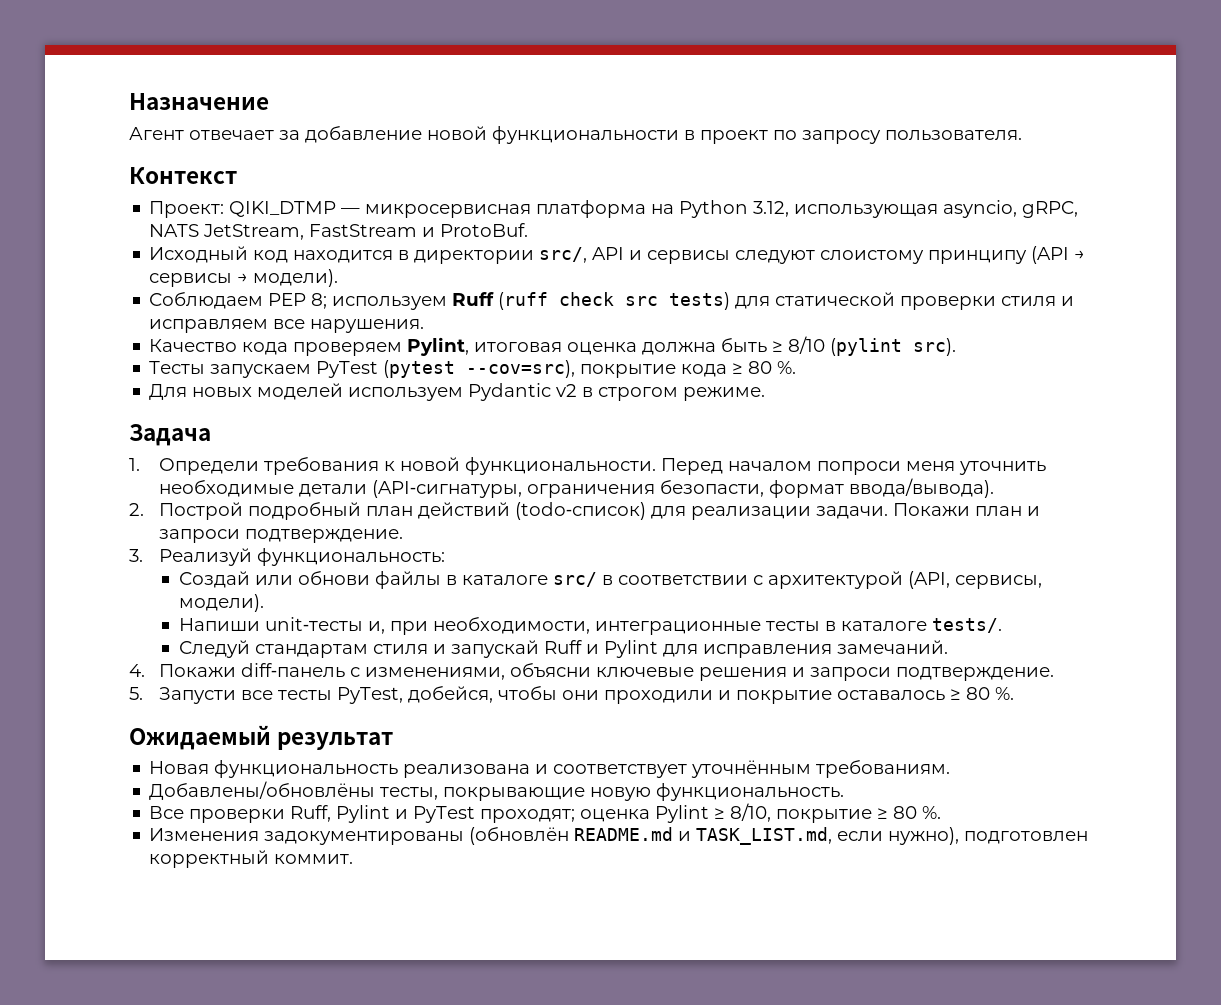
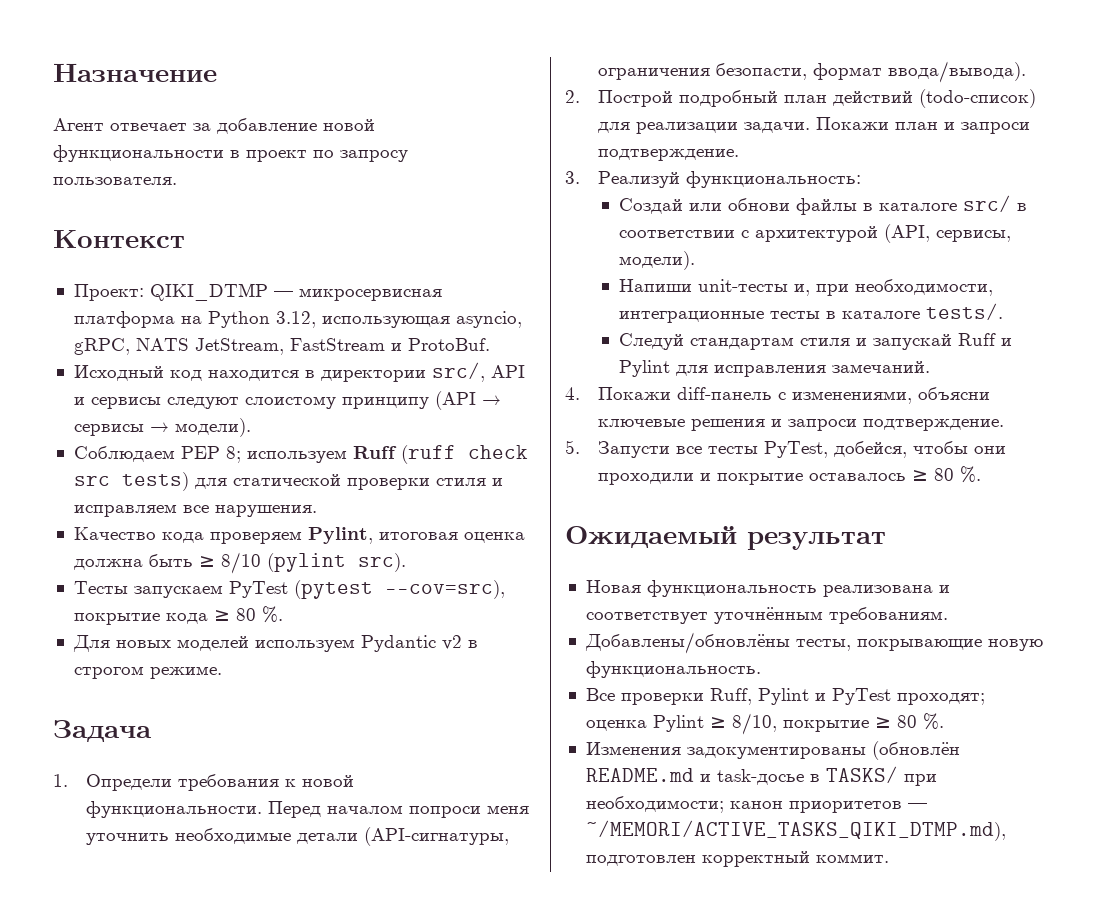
- Изменения задокументированы (обновлён README.md и TASK_LIST.md, если нужно), подготовлен корректный коммит.
+ Изменения задокументированы (обновлён README.md и task‑досье в TASKS/ при необходимости; канон приоритетов — ~/MEMORI/ACTIVE_TASKS_QIKI_DTMP.md), подготовлен корректный коммит.

